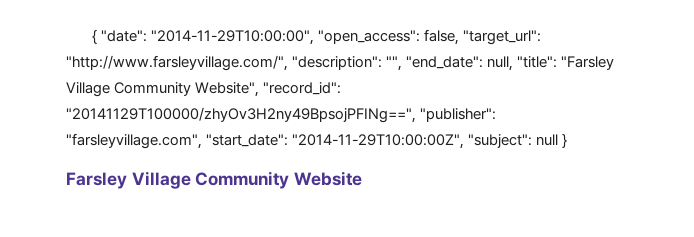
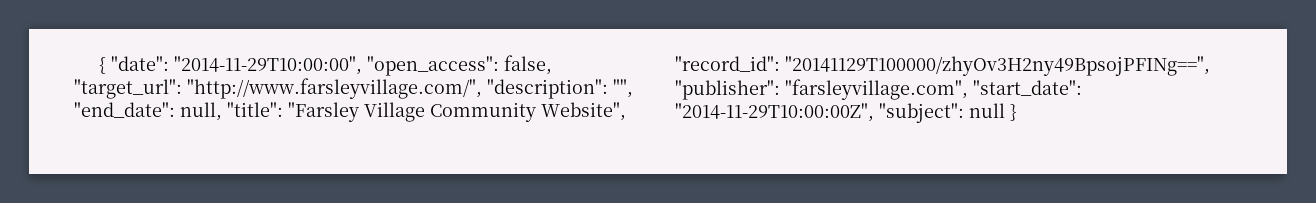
- Farsley Village Community Website

